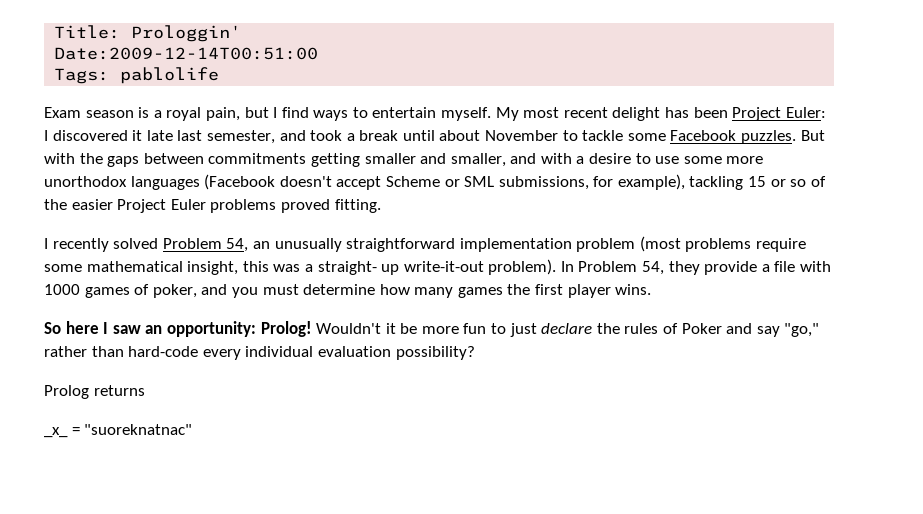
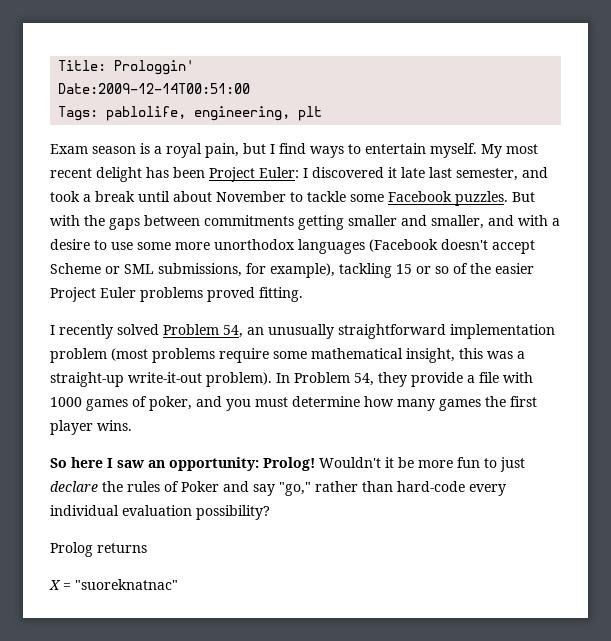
- Tags: pablolife
+ Tags: pablolife, engineering, plt
- I recently solved Problem 54, an unusually straightforward implementation problem (most problems require some mathematical insight, this was a straight- up write-it-out problem).
+ I recently solved Problem 54, an unusually straightforward implementation problem (most problems require some mathematical insight, this was a straight-up write-it-out problem).
- _x_ = "suoreknatnac"
+ X = "suoreknatnac"

